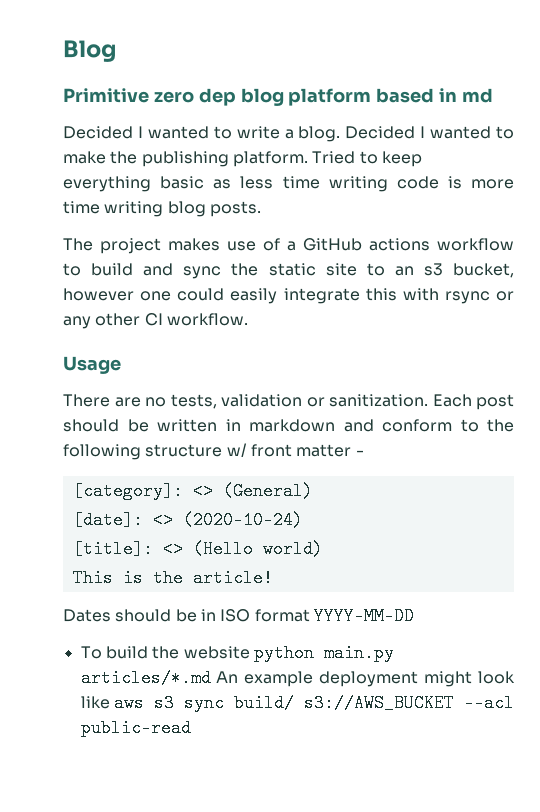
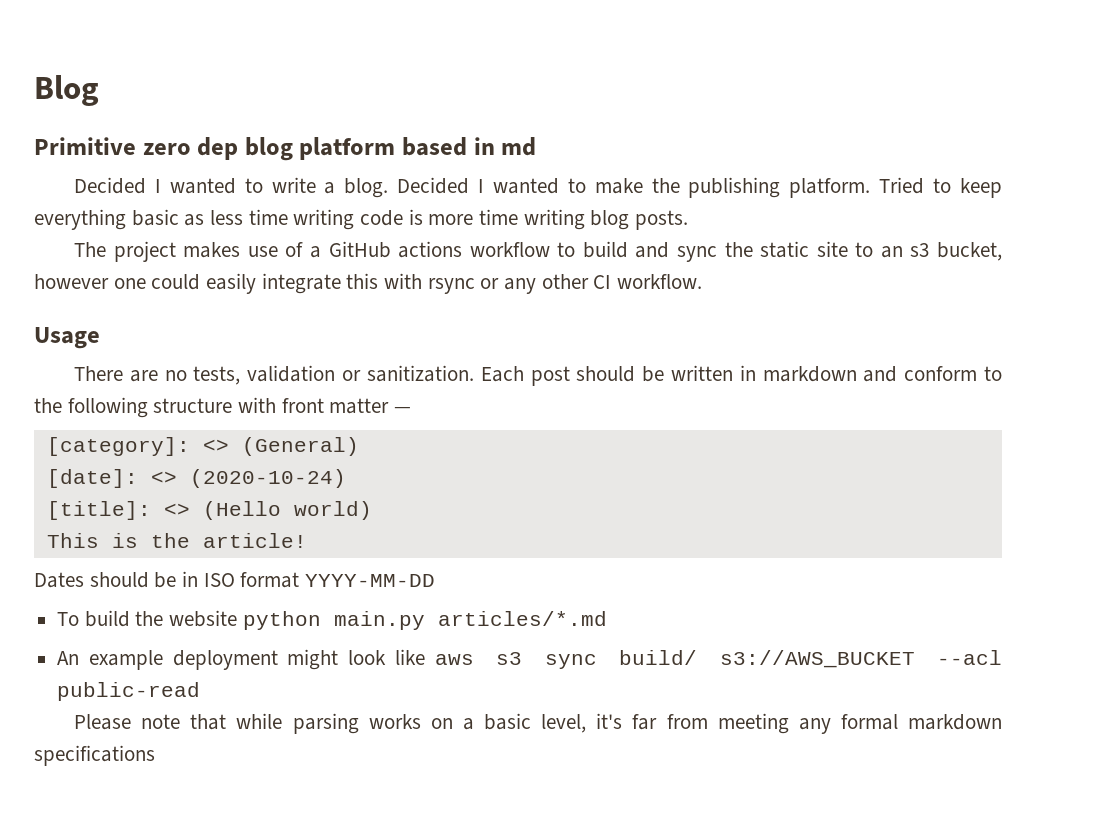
- Each post should be written in markdown and conform to the following structure w/ front matter -
+ Each post should be written in markdown and conform to the following structure with front matter —
- To build the website python main.py articles/*.md An example deployment might look like aws s3 sync build/ s3://AWS_BUCKET --acl public-read
+ To build the website python main.py articles/*.md
+ An example deployment might look like aws s3 sync build/ s3://AWS_BUCKET --acl public-read
+ Please note that while parsing works on a basic level, it's far from meeting any formal markdown specifications

